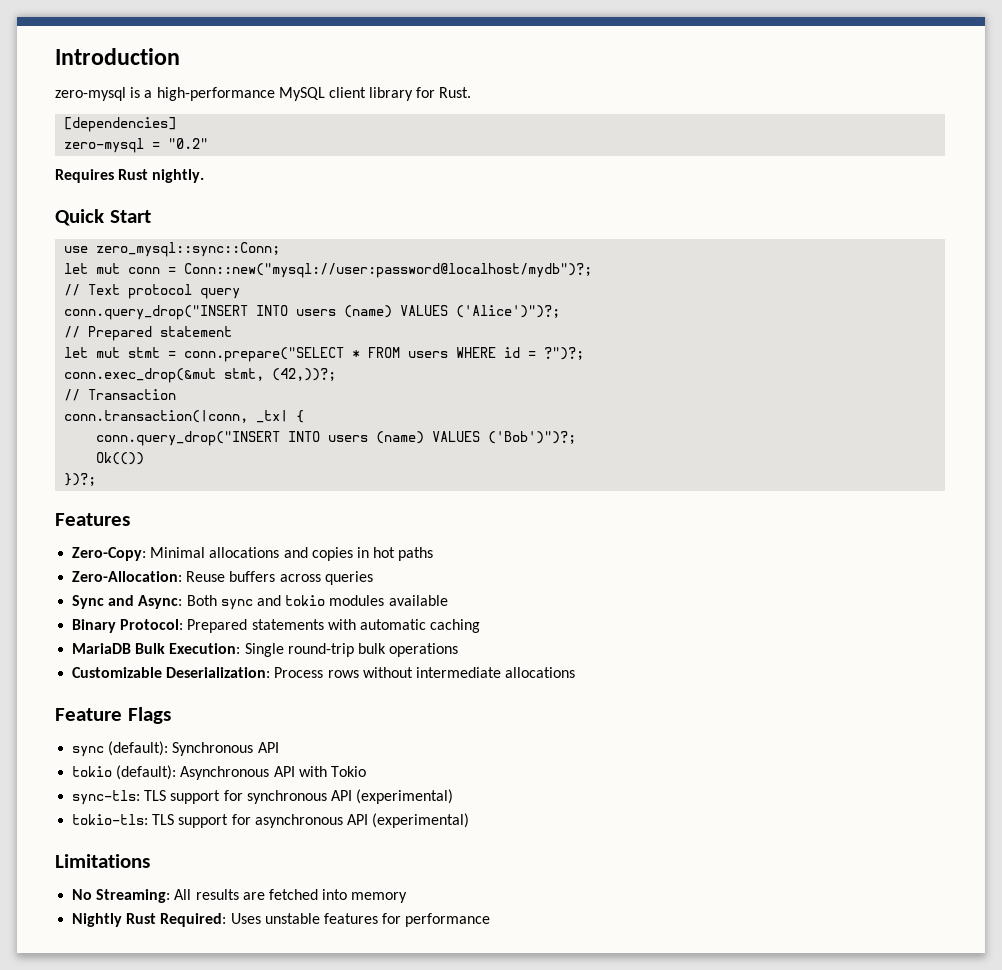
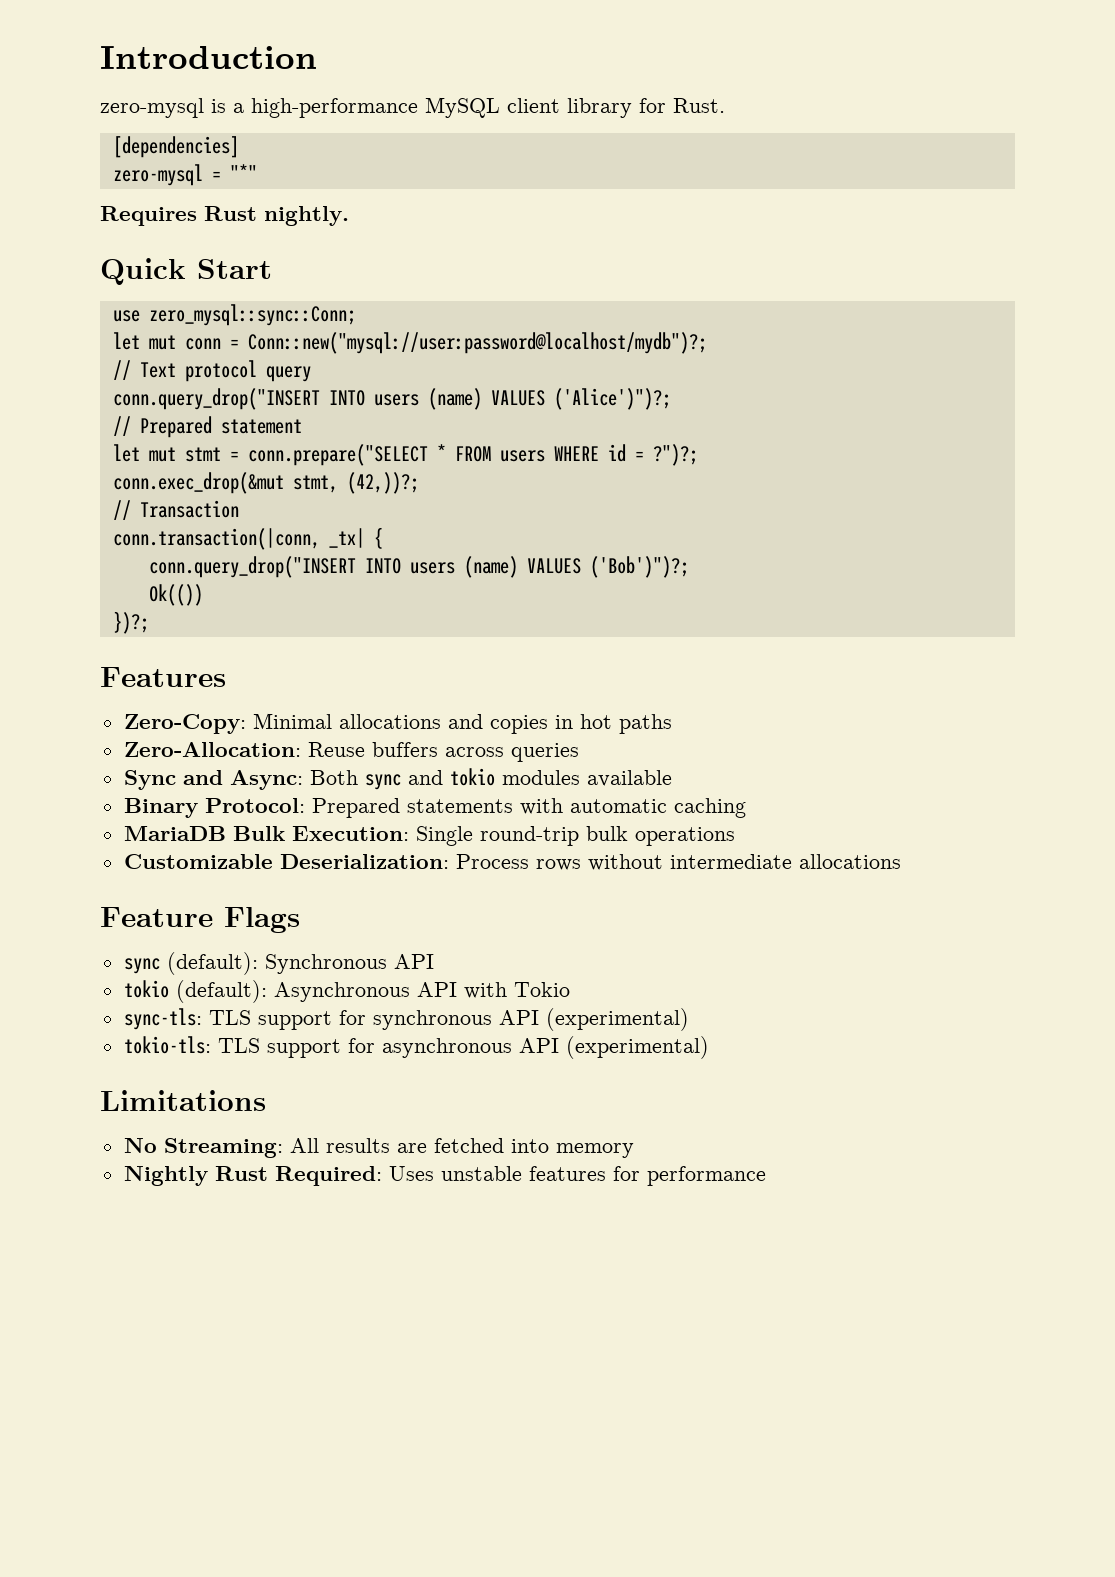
- zero-mysql = "0.2"
+ zero-mysql = "*"

